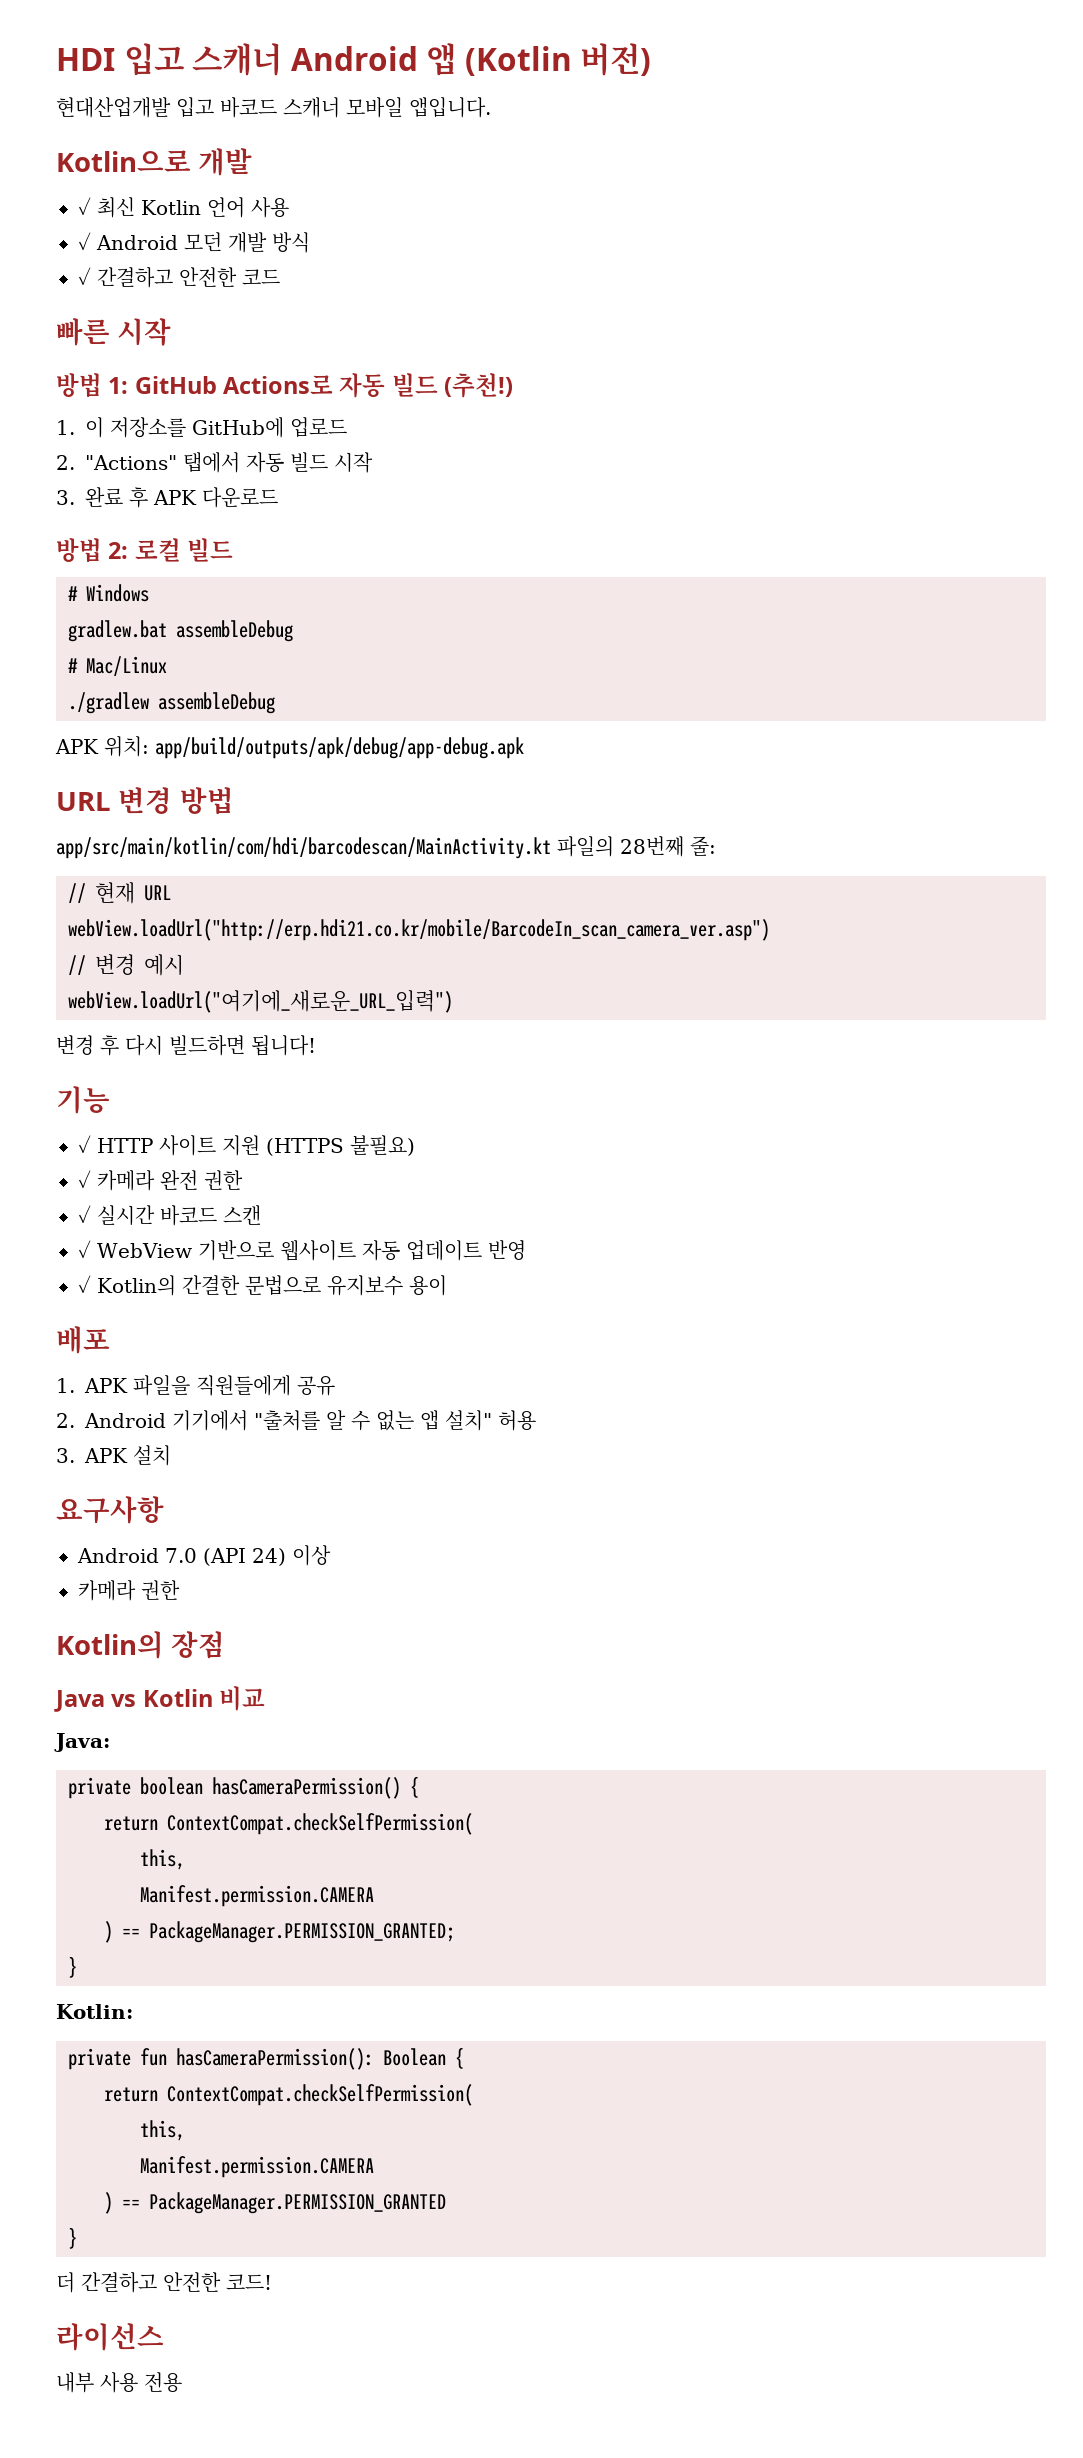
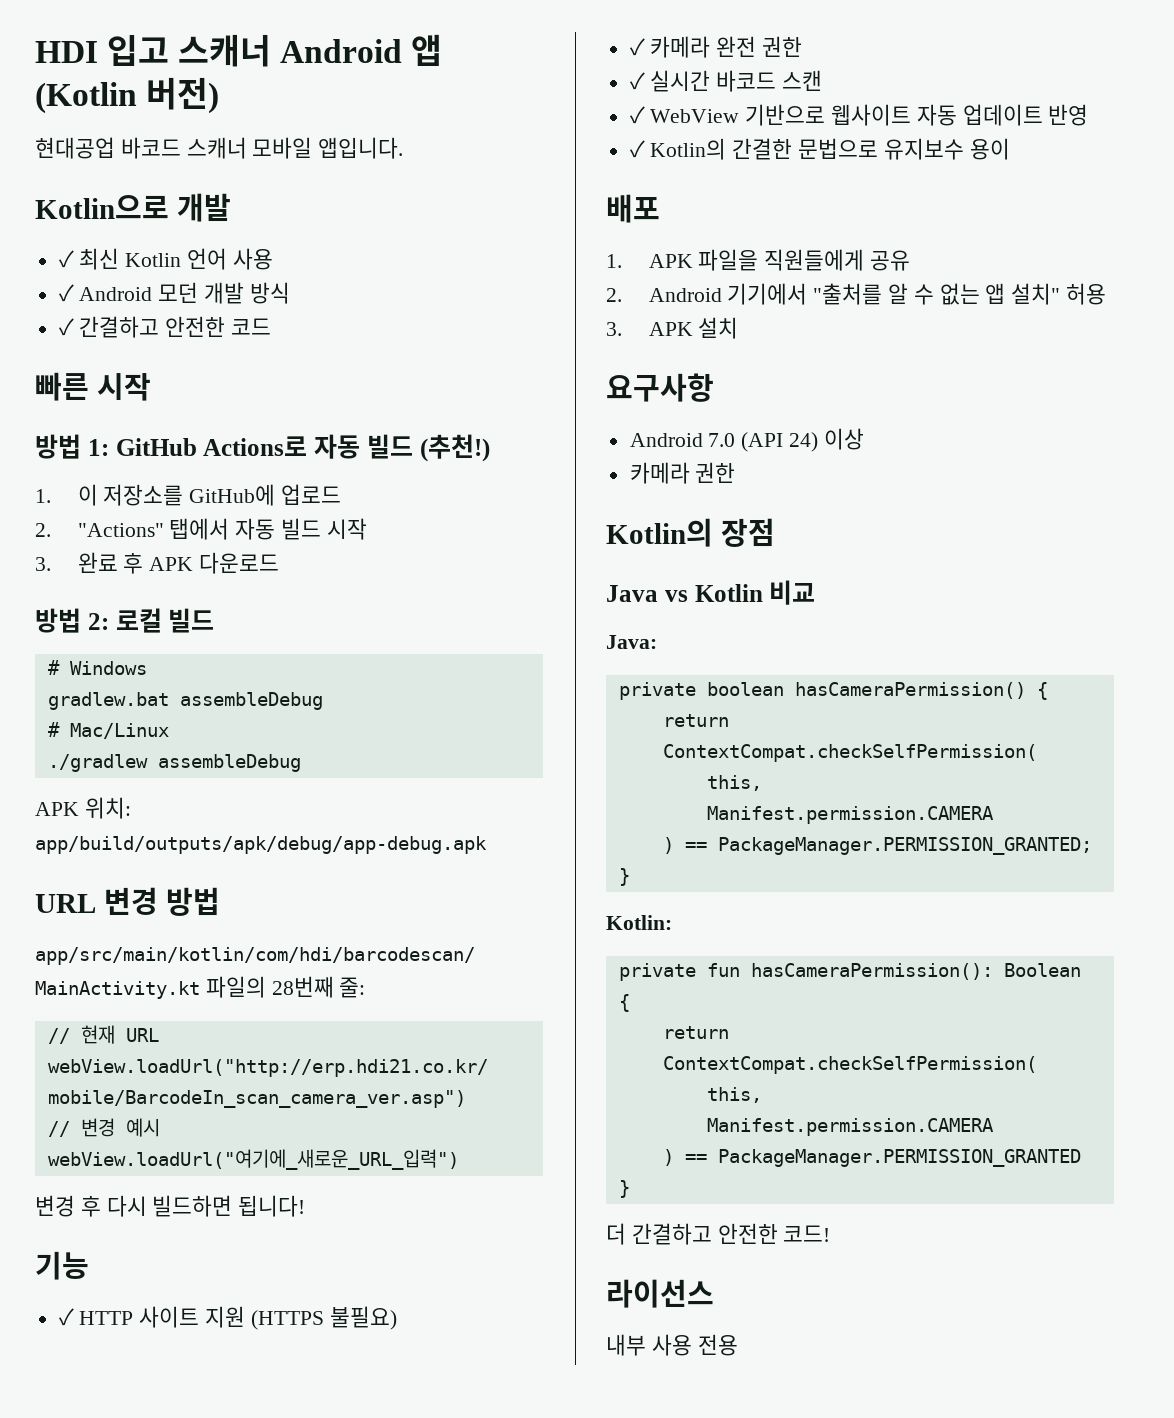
- 현대산업개발 입고 바코드 스캐너 모바일 앱입니다.
+ 현대공업 바코드 스캐너 모바일 앱입니다.

